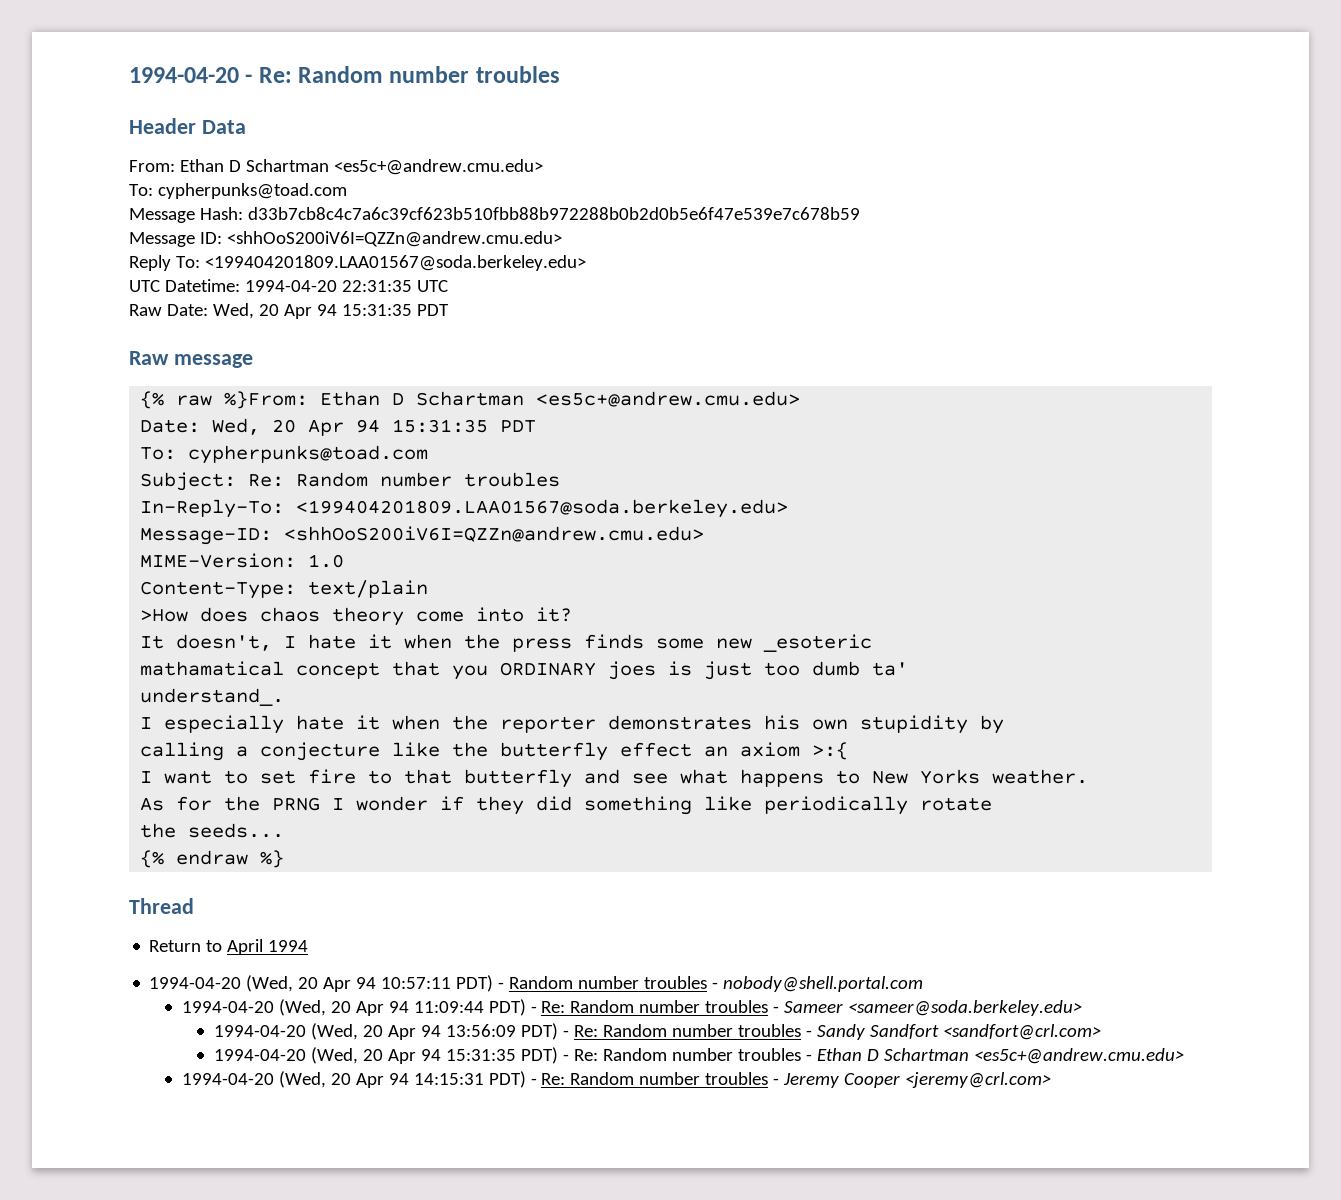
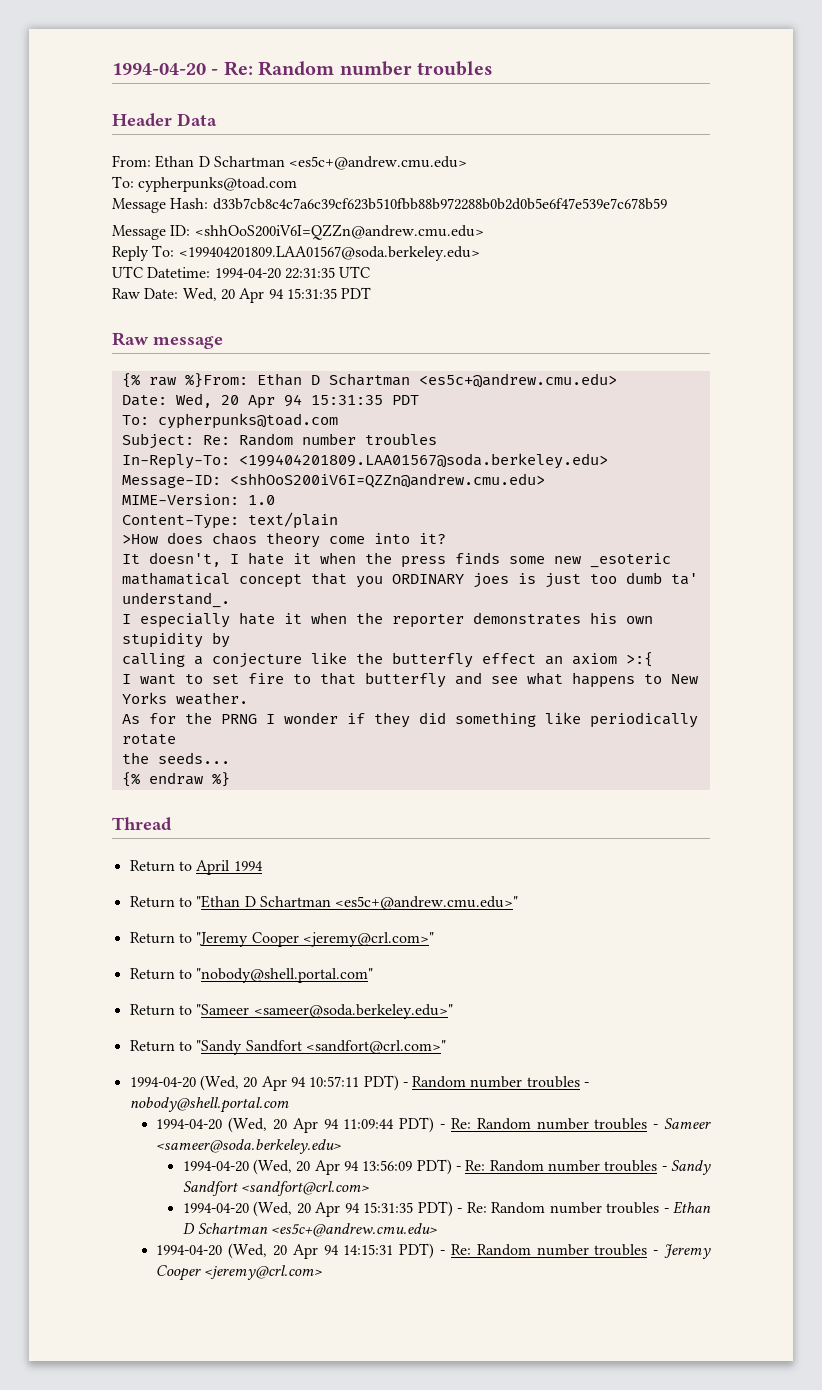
+ Return to "Ethan D Schartman <es5c+@andrew.cmu.edu>"
+ Return to "Jeremy Cooper <jeremy@crl.com>"
+ Return to "nobody@shell.portal.com"
+ Return to "Sameer <sameer@soda.berkeley.edu>"
+ Return to "Sandy Sandfort <sandfort@crl.com>"

